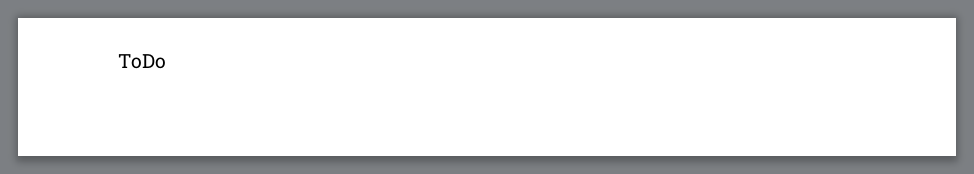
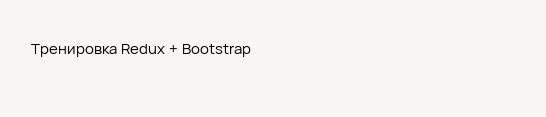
- ToDo
+ Тренировка Redux + Bootstrap

